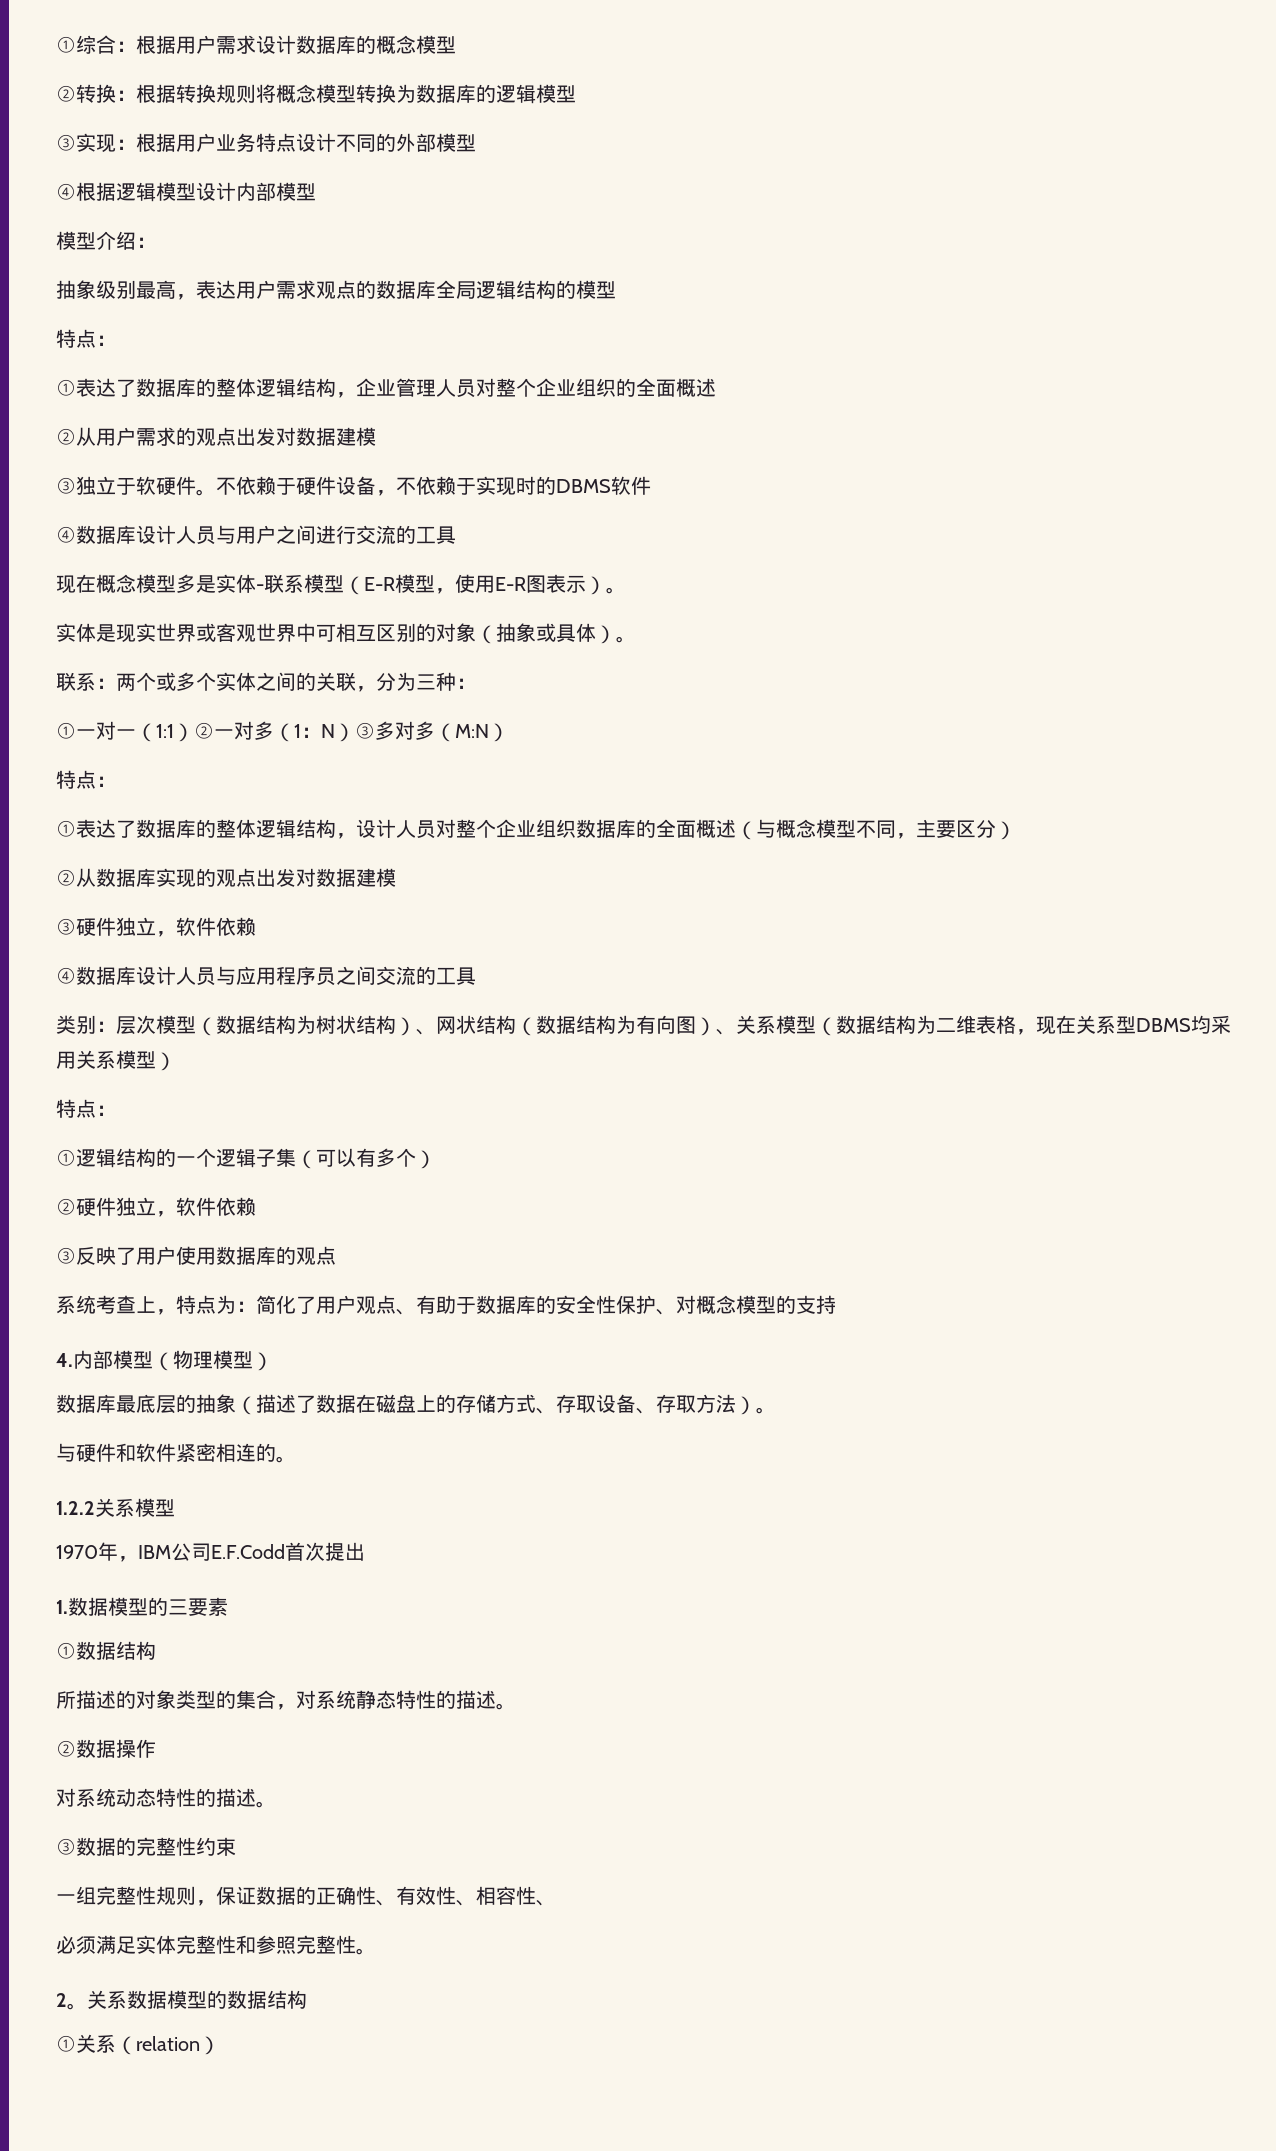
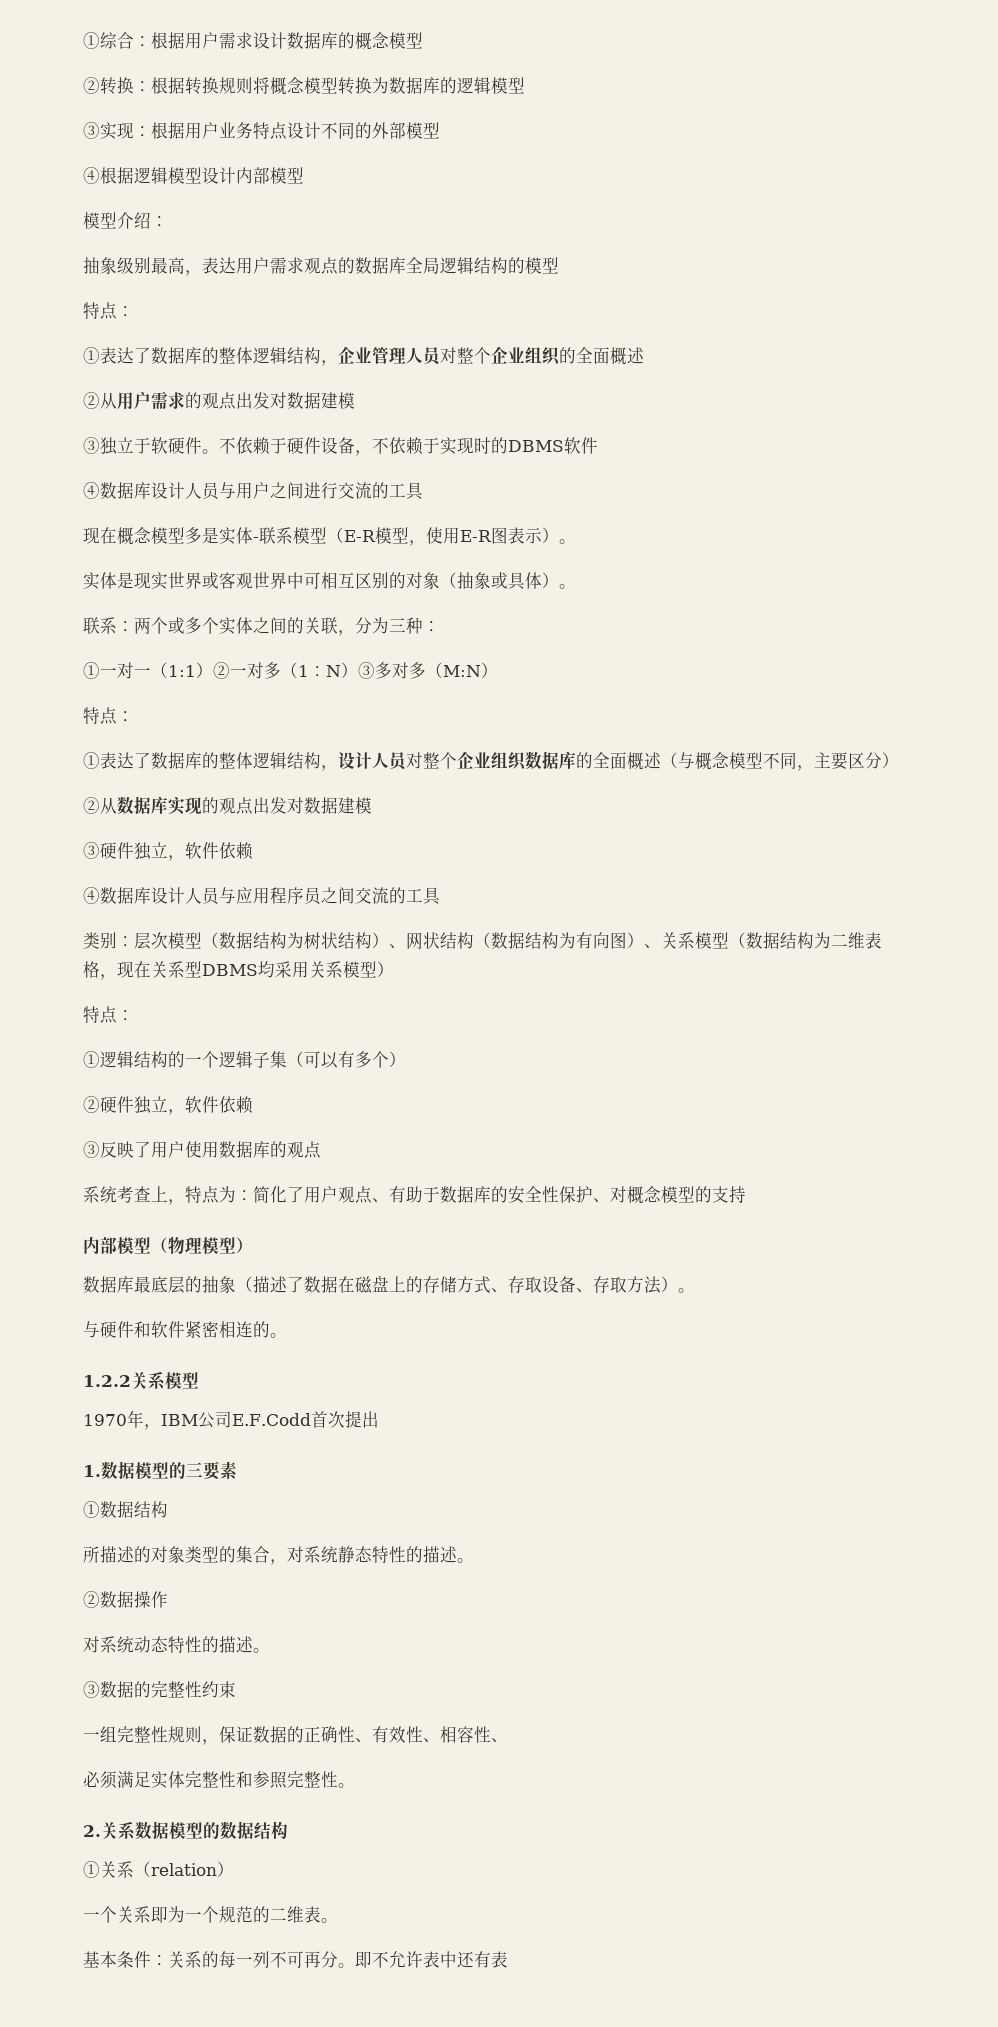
- 4.内部模型（物理模型）
+ 内部模型（物理模型）
- 2。关系数据模型的数据结构
+ 2.关系数据模型的数据结构
+ 一个关系即为一个规范的二维表。
+ 基本条件：关系的每一列不可再分。即不允许表中还有表

